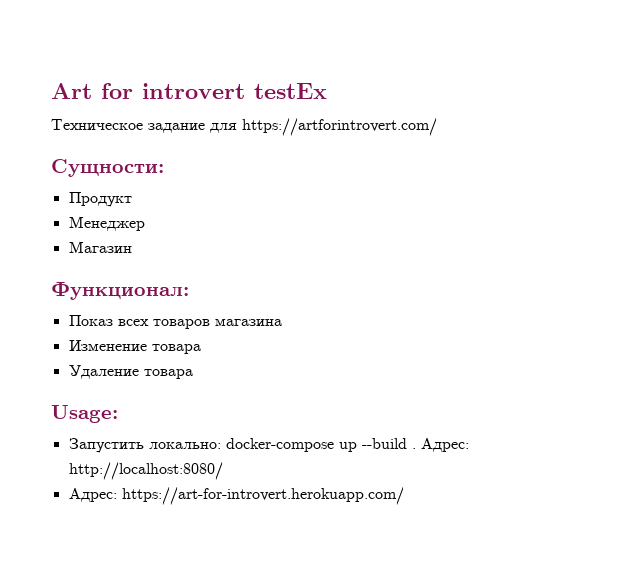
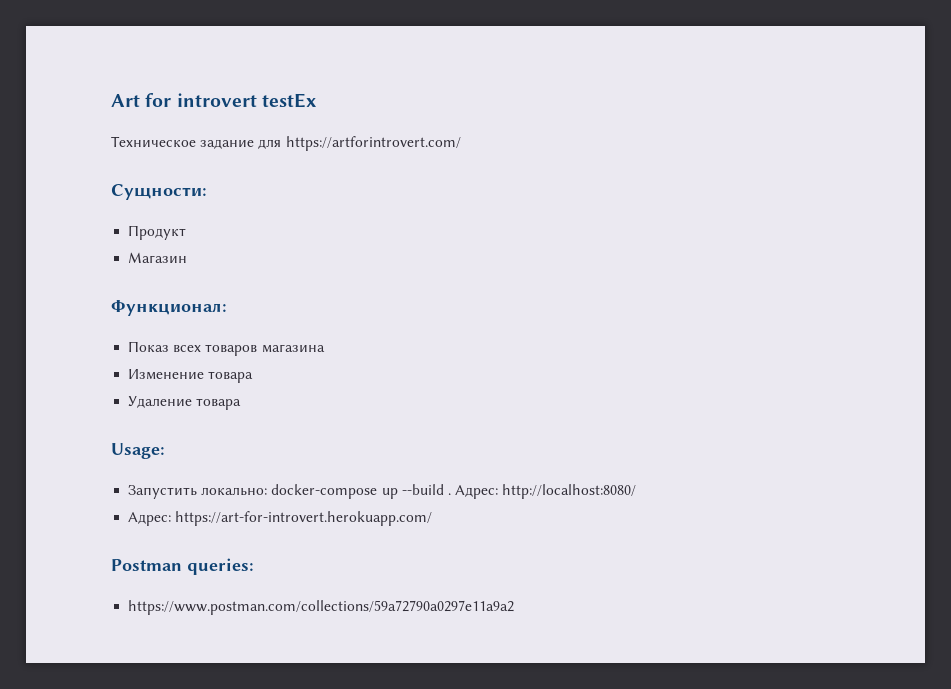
- Менеджер
+ Postman queries:
+ https://www.postman.com/collections/59a72790a0297e11a9a2

